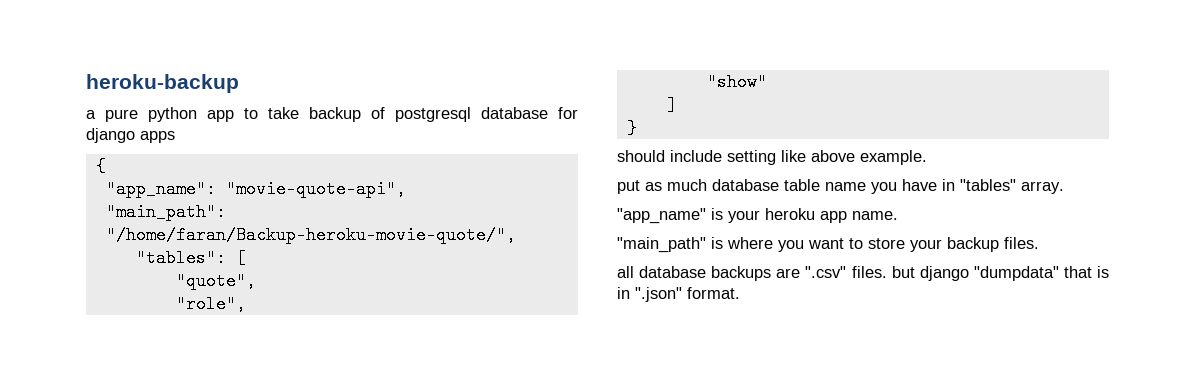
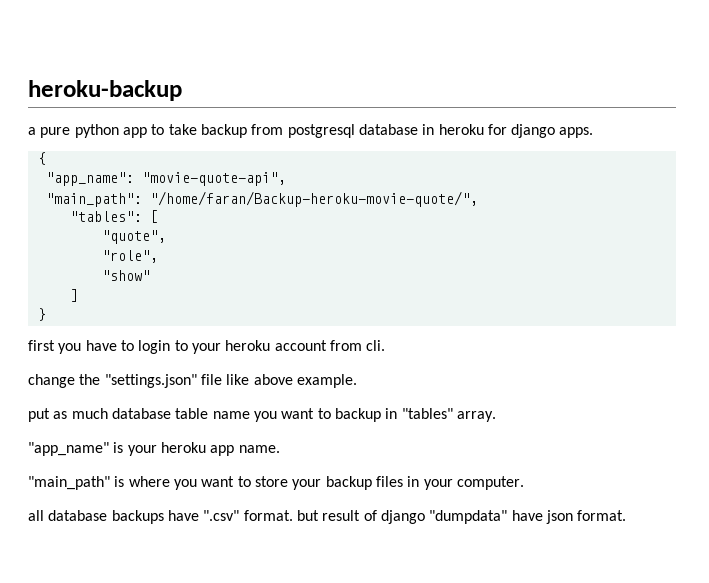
- a pure python app to take backup of postgresql database for django apps
+ a pure python app to take backup from postgresql database in heroku for django apps.
- should include setting like above example.
+ first you have to login to your heroku account from cli.
+ change the "settings.json" file like above example.
- put as much database table name you have in "tables" array.
+ put as much database table name you want to backup in "tables" array.
- "main_path" is where you want to store your backup files.
+ "main_path" is where you want to store your backup files in your computer.
- all database backups are ".csv" files. but django "dumpdata" that is in ".json" format.
+ all database backups have ".csv" format. but result of django "dumpdata" have json format.

